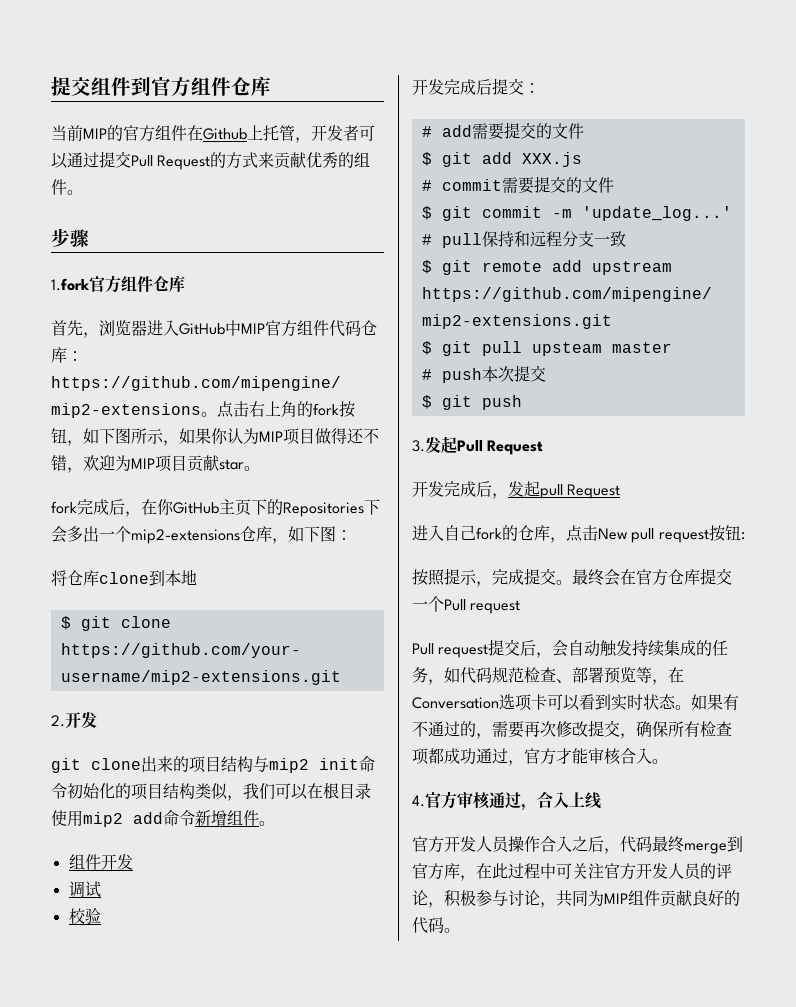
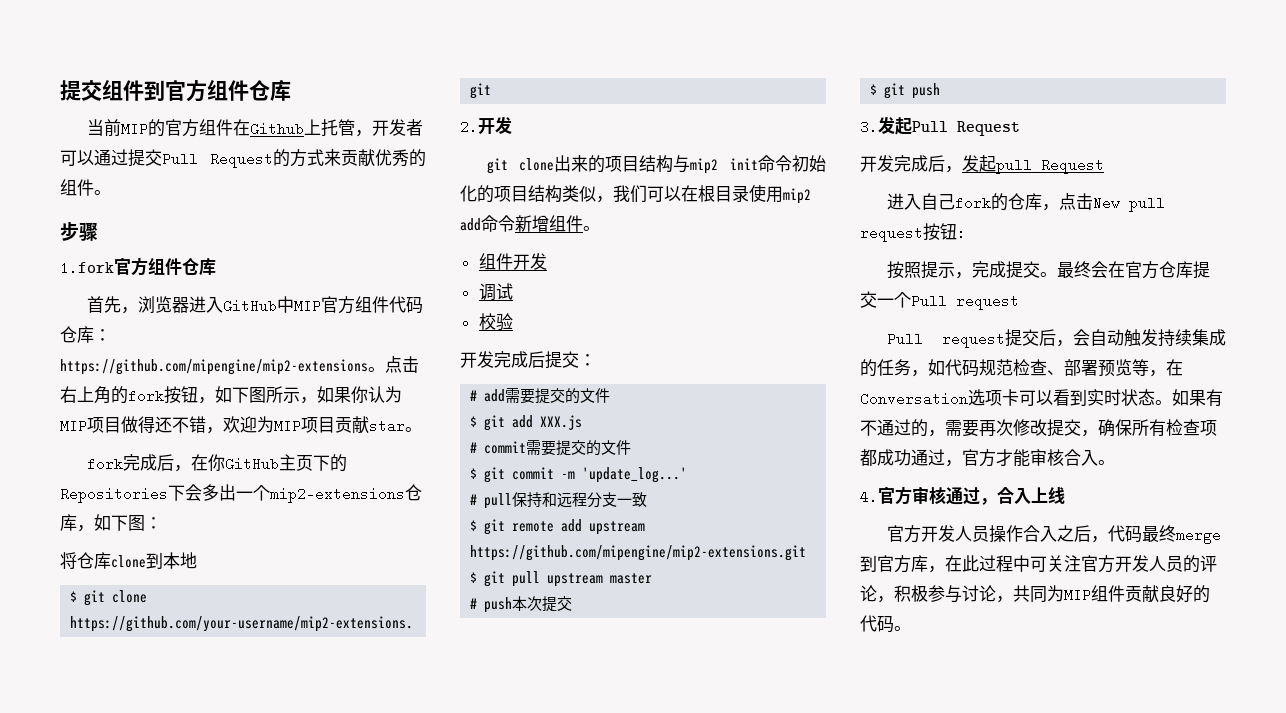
- $ git pull upsteam master
+ $ git pull upstream master

